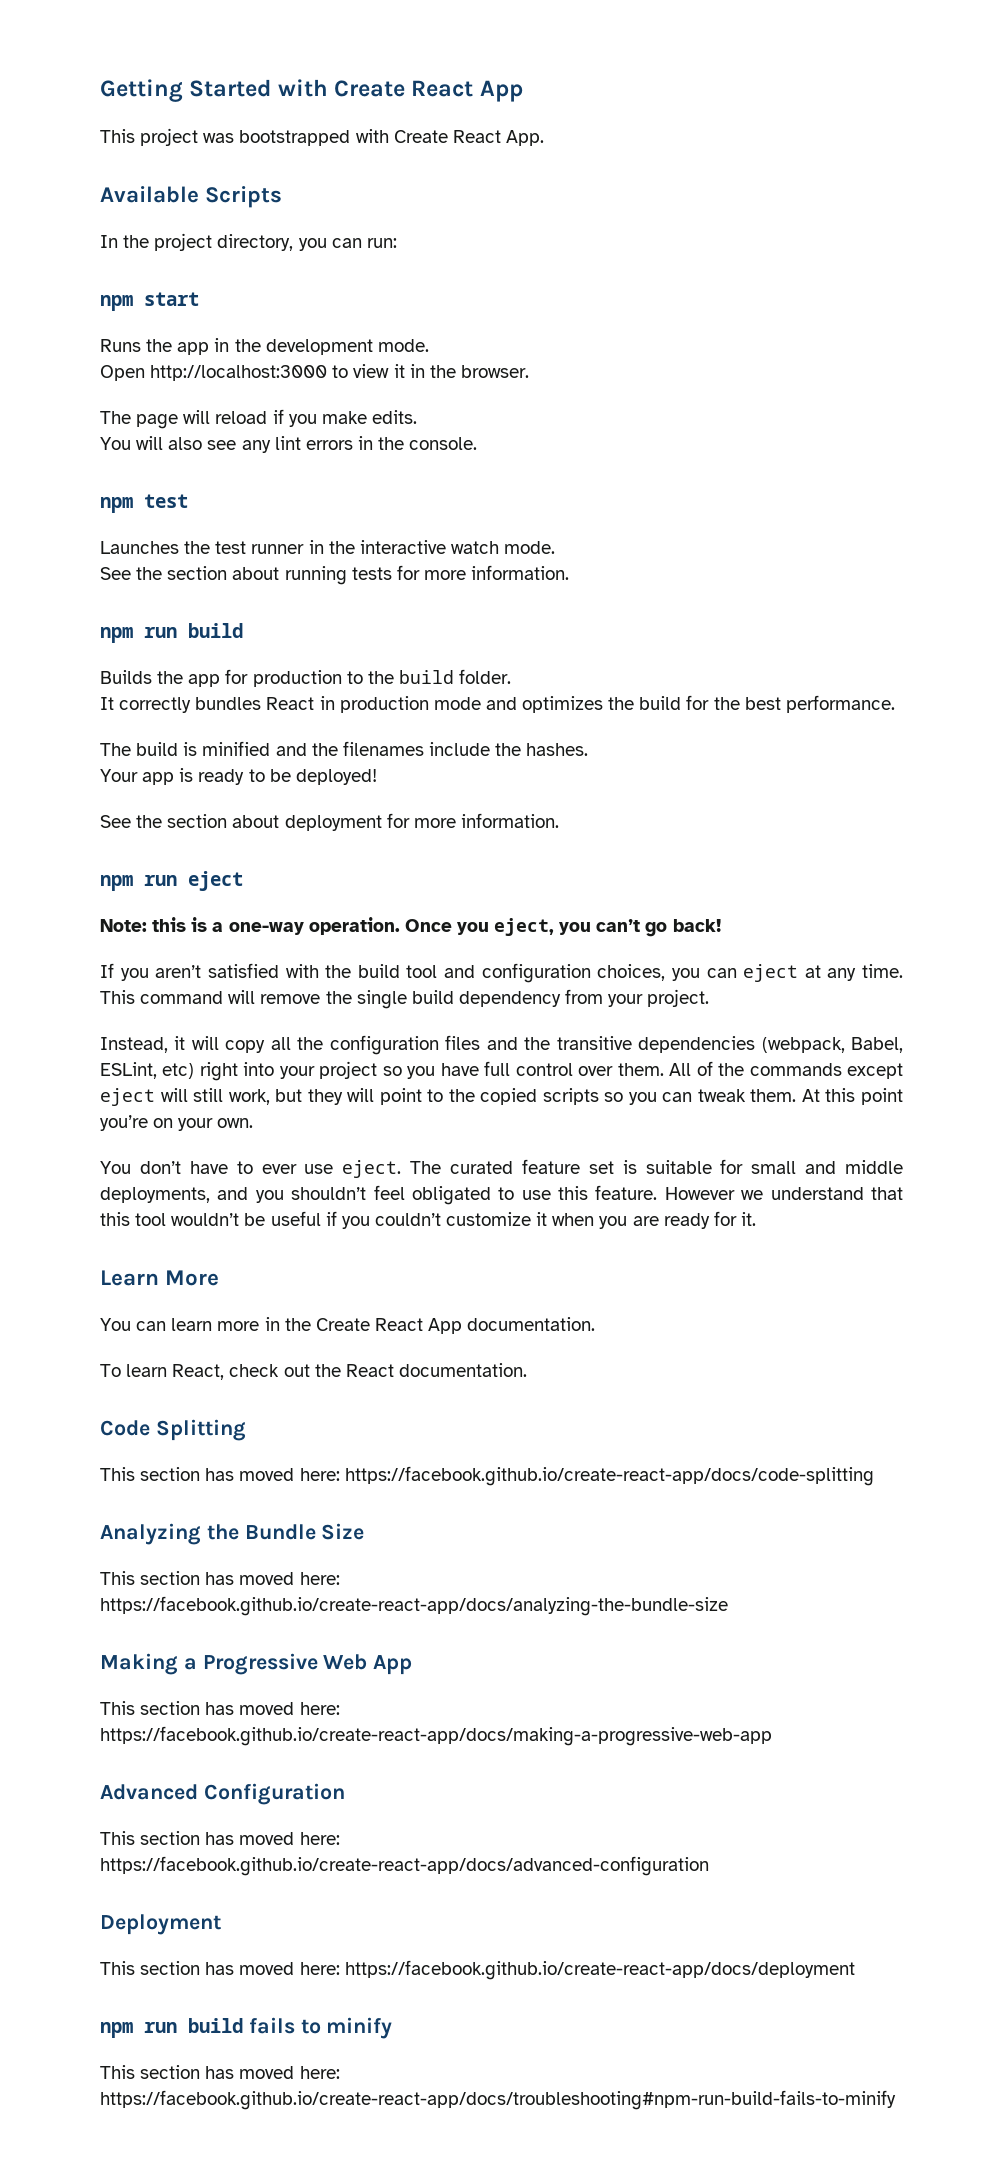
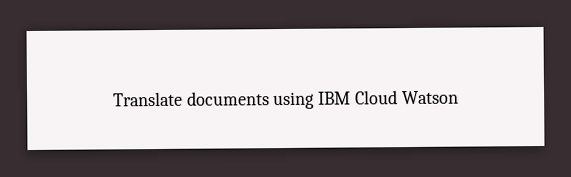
- Getting Started with Create React App
- This project was bootstrapped with Create React App.
- Available Scripts
- In the project directory, you can run:
- npm start
- Runs the app in the development mode.
- Open http://localhost:3000 to view it in the browser.
- The page will reload if you make edits.
- You will also see any lint errors in the console.
- npm test
- Launches the test runner in the interactive watch mode.
- See the section about running tests for more information.
- npm run build
- Builds the app for production to the build folder.
- It correctly bundles React in production mode and optimizes the build for the best performance.
- The build is minified and the filenames include the hashes.
- Your app is ready to be deployed!
- See the section about deployment for more information.
- npm run eject
- Note: this is a one-way operation. Once you eject, you can’t go back!
- If you aren’t satisfied with the build tool and configuration choices, you can eject at any time. This command will remove the single build dependency from your project.
- Instead, it will copy all the configuration files and the transitive dependencies (webpack, Babel, ESLint, etc) right into your project so you have full control over them. All of the commands except eject will still work, but they will point to the copied scripts so you can tweak them. At this point you’re on your own.
- You don’t have to ever use eject. The curated feature set is suitable for small and middle deployments, and you shouldn’t feel obligated to use this feature. However we understand that this tool wouldn’t be useful if you couldn’t customize it when you are ready for it.
- Learn More
- You can learn more in the Create React App documentation.
- To learn React, check out the React documentation.
- Code Splitting
- This section has moved here: https://facebook.github.io/create-react-app/docs/code-splitting
- Analyzing the Bundle Size
- This section has moved here: https://facebook.github.io/create-react-app/docs/analyzing-the-bundle-size
- Making a Progressive Web App
- This section has moved here: https://facebook.github.io/create-react-app/docs/making-a-progressive-web-app
- Advanced Configuration
- This section has moved here: https://facebook.github.io/create-react-app/docs/advanced-configuration
- Deployment
- This section has moved here: https://facebook.github.io/create-react-app/docs/deployment
- npm run build fails to minify
- This section has moved here: https://facebook.github.io/create-react-app/docs/troubleshooting#npm-run-build-fails-to-minify
+ Translate documents using IBM Cloud Watson

